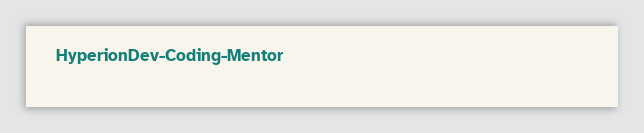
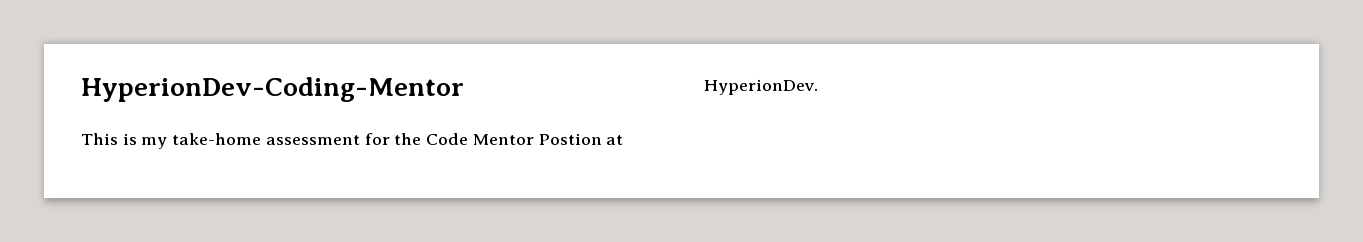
+ This is my take-home assessment for the Code Mentor Postion at HyperionDev.

